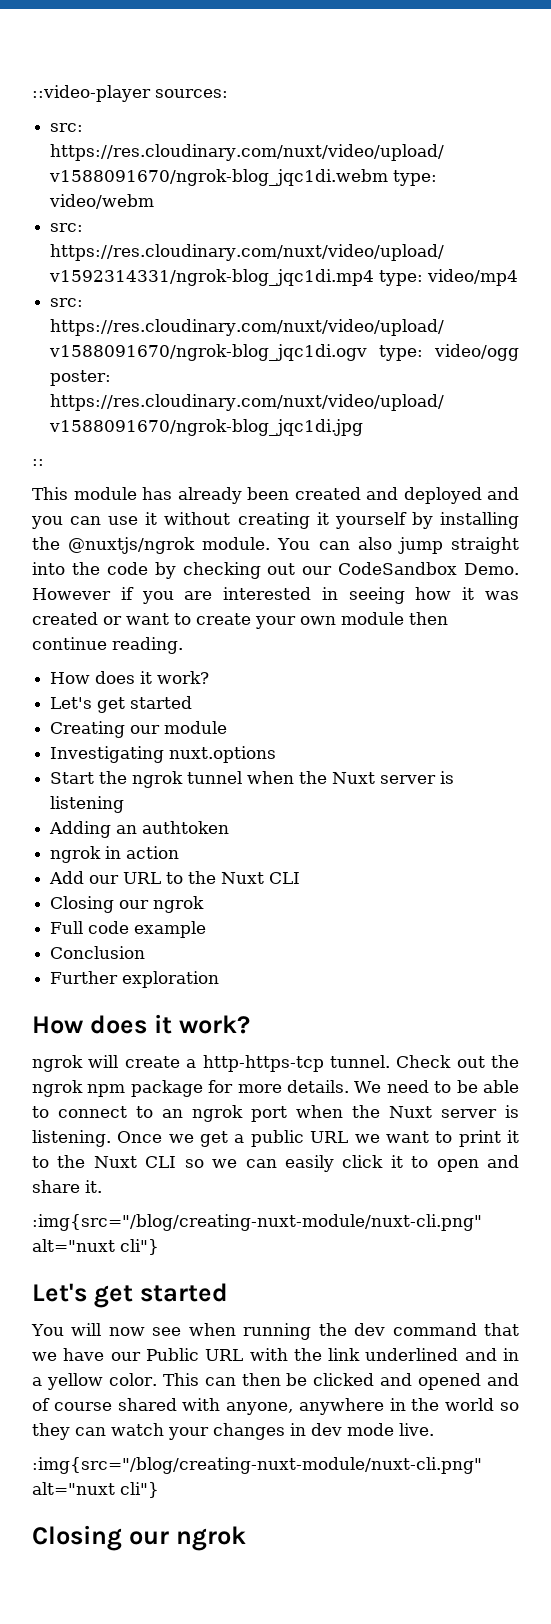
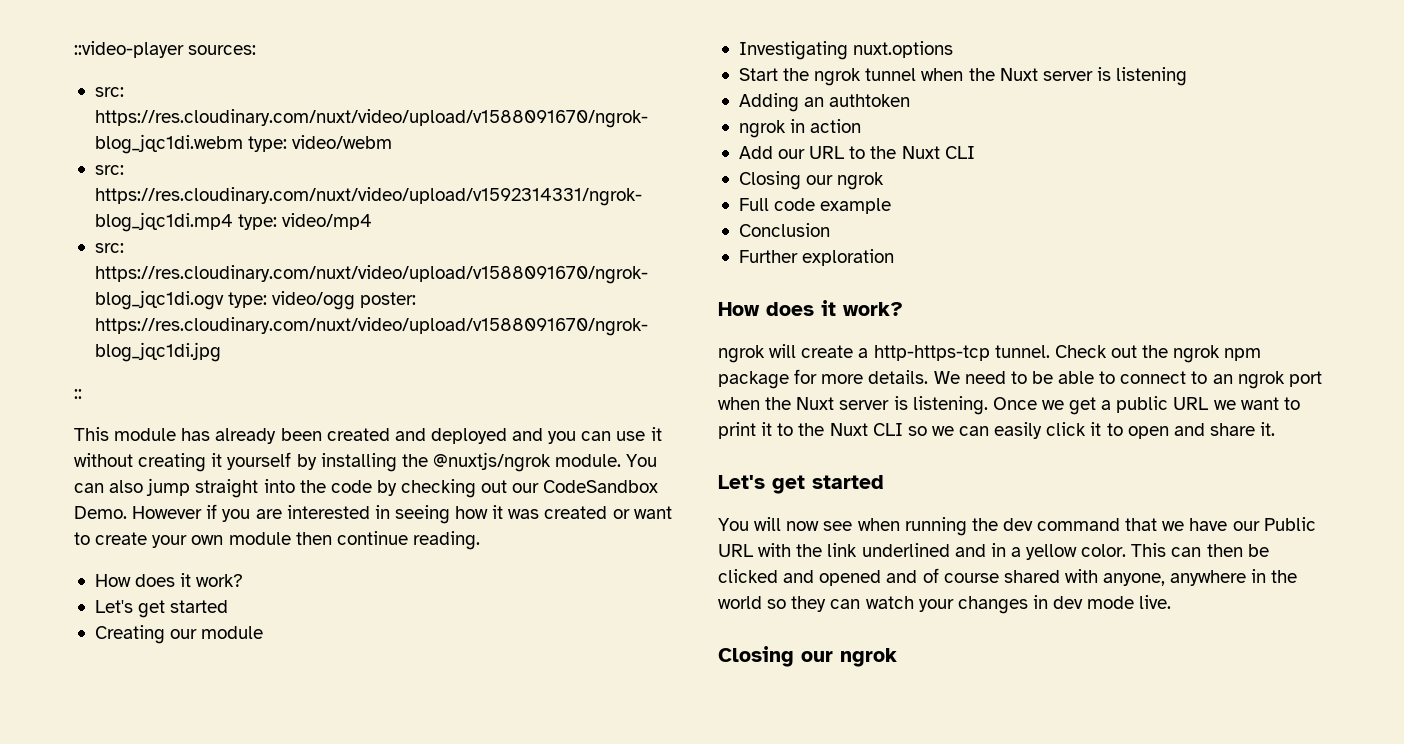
  Once we get a public URL we want to print it to the Nuxt CLI so we can easily click it to open and share it.
- :img{src="/blog/creating-nuxt-module/nuxt-cli.png" alt="nuxt cli"}
  This can then be clicked and opened and of course shared with anyone, anywhere in the world so they can watch your changes in dev mode live.
- :img{src="/blog/creating-nuxt-module/nuxt-cli.png" alt="nuxt cli"}

